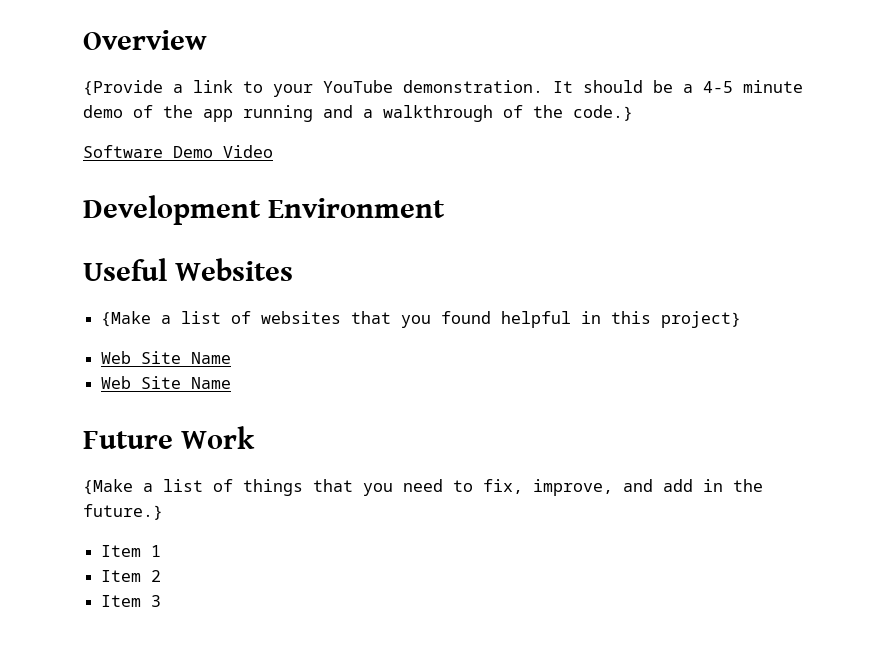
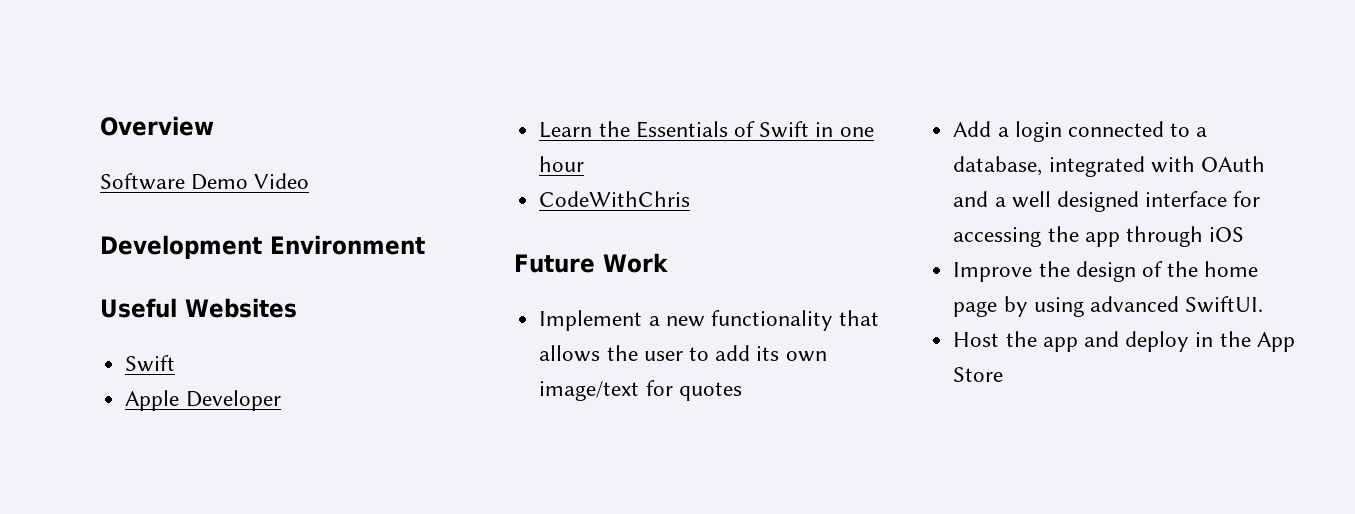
- {Provide a link to your YouTube demonstration. It should be a 4-5 minute demo of the app running and a walkthrough of the code.}
  Useful Websites
- {Make a list of websites that you found helpful in this project}
- Web Site Name
- Web Site Name
+ Swift
+ Apple Developer
+ Learn the Essentials of Swift in one hour
+ CodeWithChris
  Future Work
- {Make a list of things that you need to fix, improve, and add in the future.}
- Item 1
- Item 2
- Item 3
+ Implement a new functionality that allows the user to add its own image/text for quotes
+ Add a login connected to a database, integrated with OAuth and a well designed interface for accessing the app through iOS
+ Improve the design of the home page by using advanced SwiftUI.
+ Host the app and deploy in the App Store

